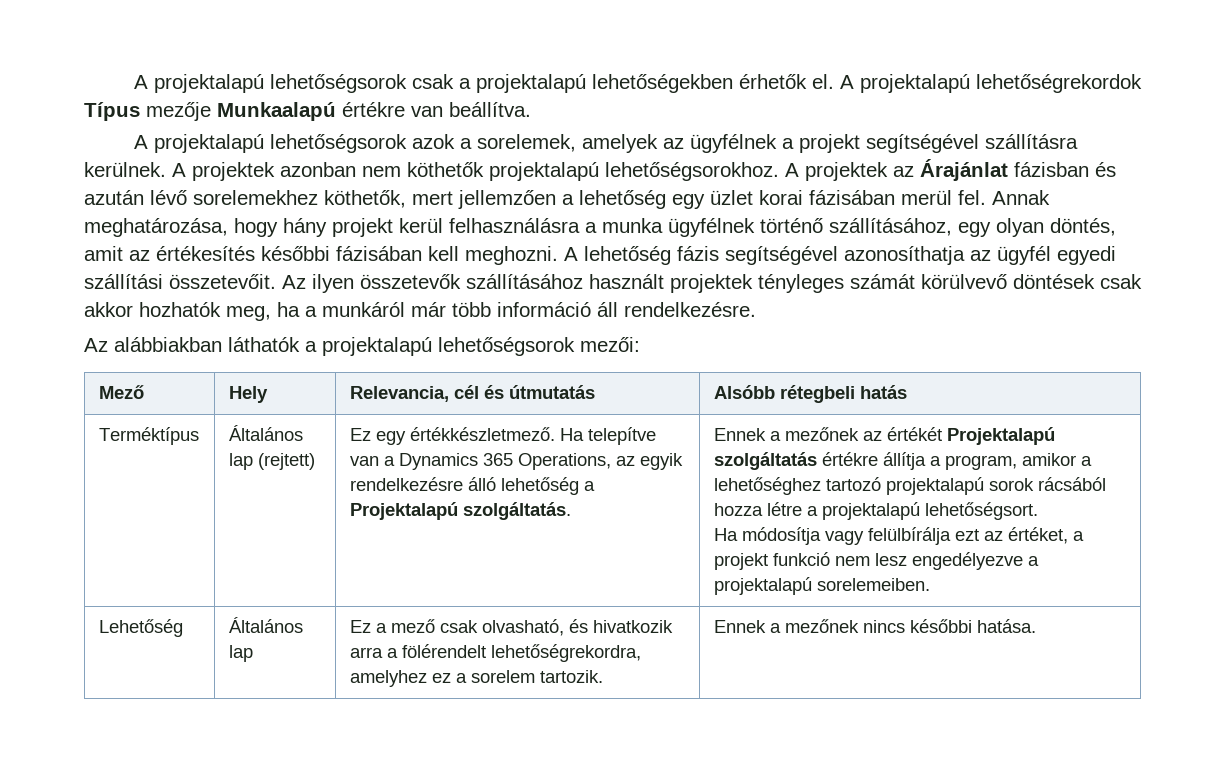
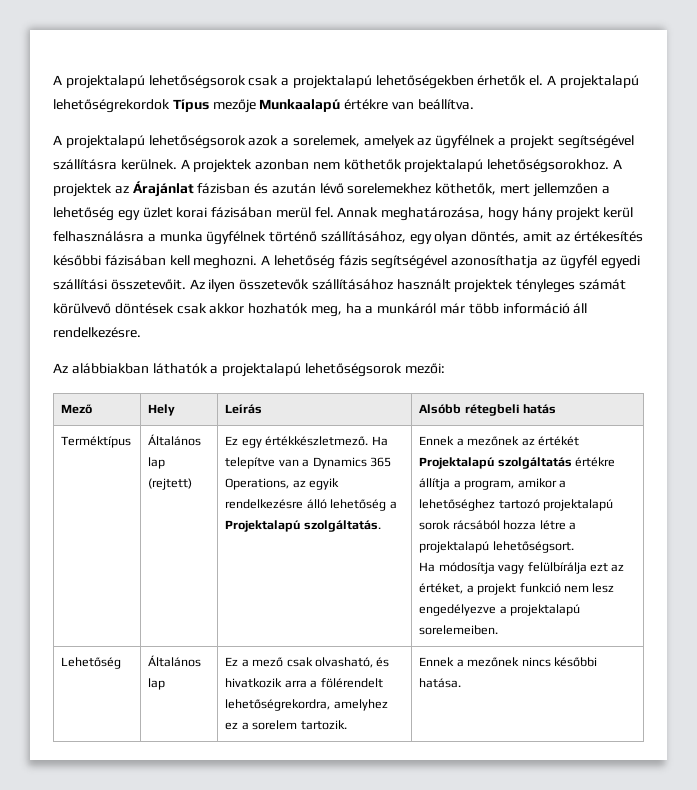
- Mező | Hely | Relevancia, cél és útmutatás | Alsóbb rétegbeli hatás
+ Mező | Hely | Leírás | Alsóbb rétegbeli hatás

